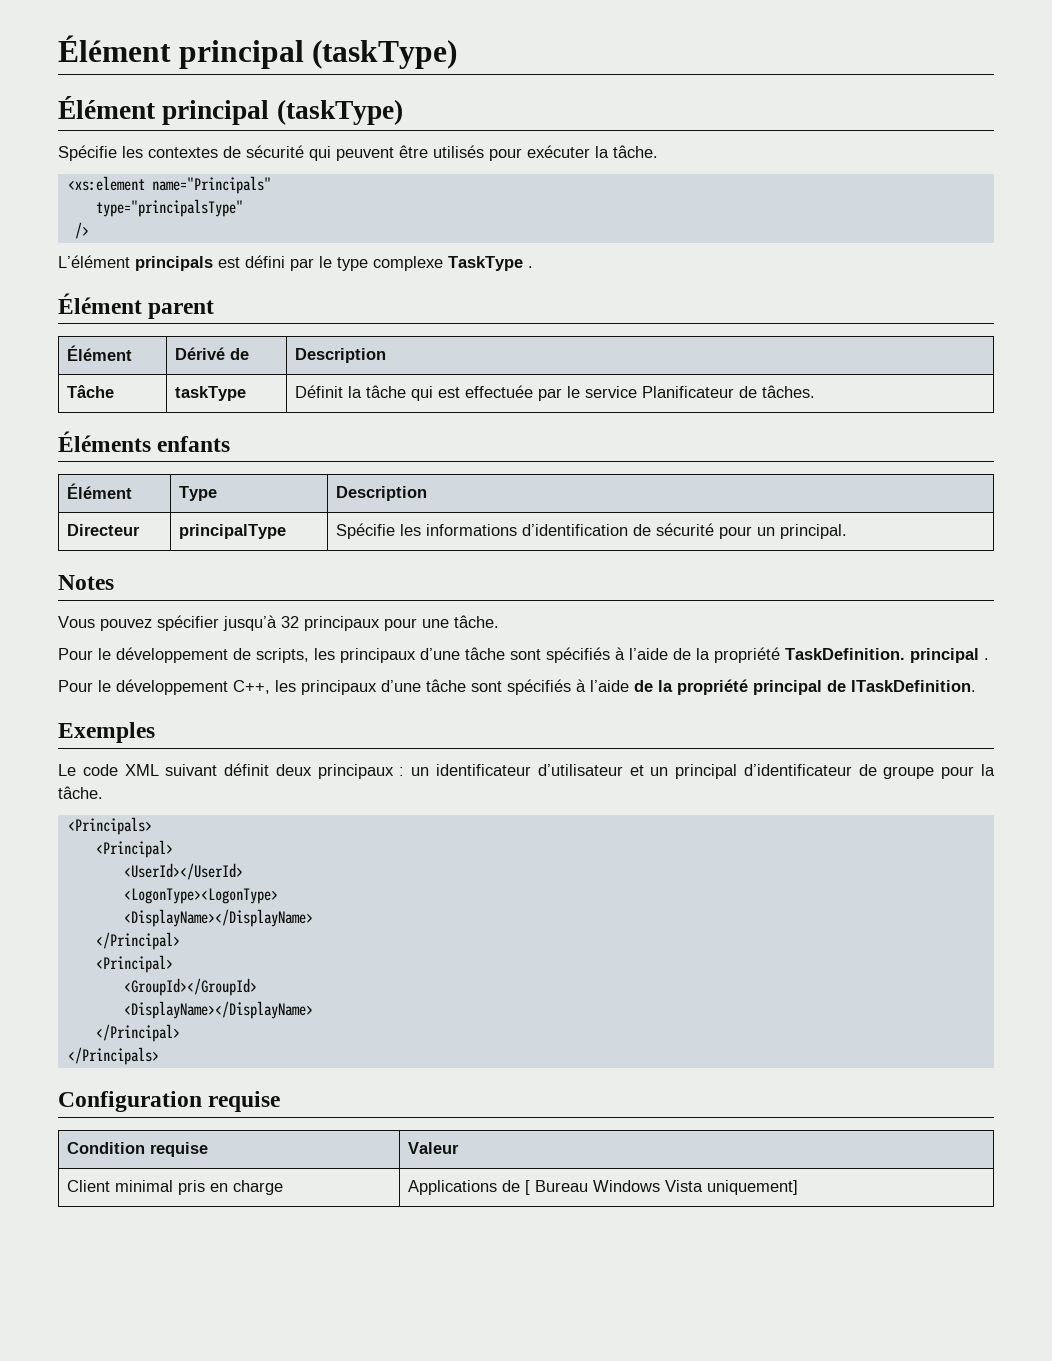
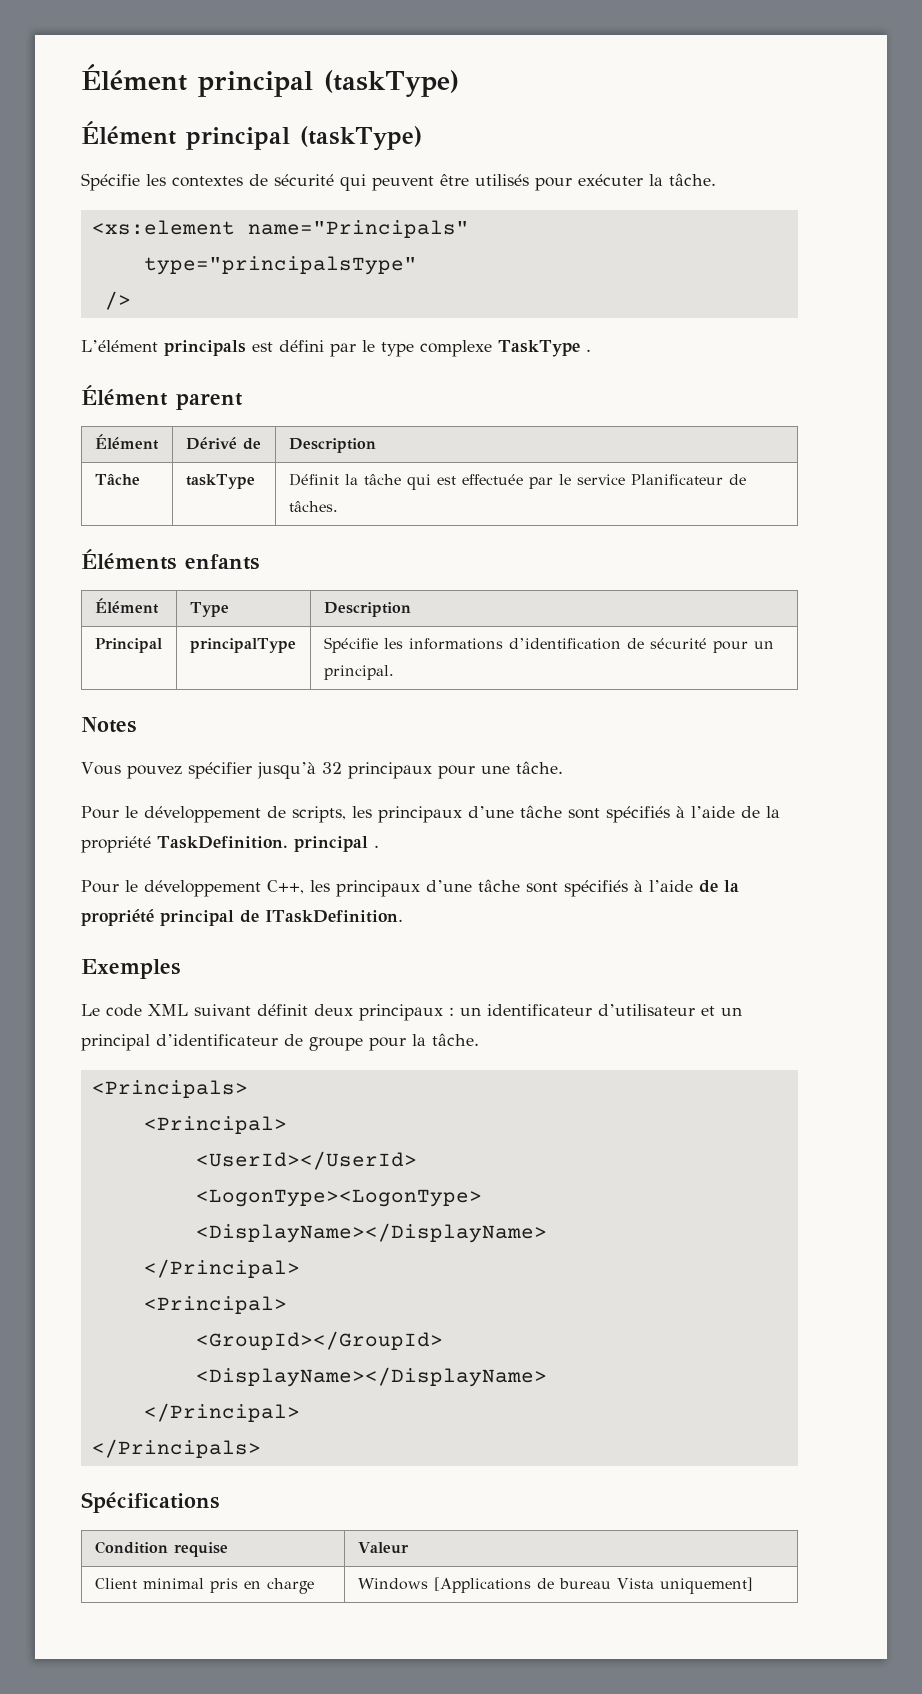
- Directeur | principalType | Spécifie les informations d’identification de sécurité pour un principal.
+ Principal | principalType | Spécifie les informations d’identification de sécurité pour un principal.
- Configuration requise
+ Spécifications
- Client minimal pris en charge | Applications de [ Bureau Windows Vista uniquement]
+ Client minimal pris en charge | Windows [Applications de bureau Vista uniquement]

